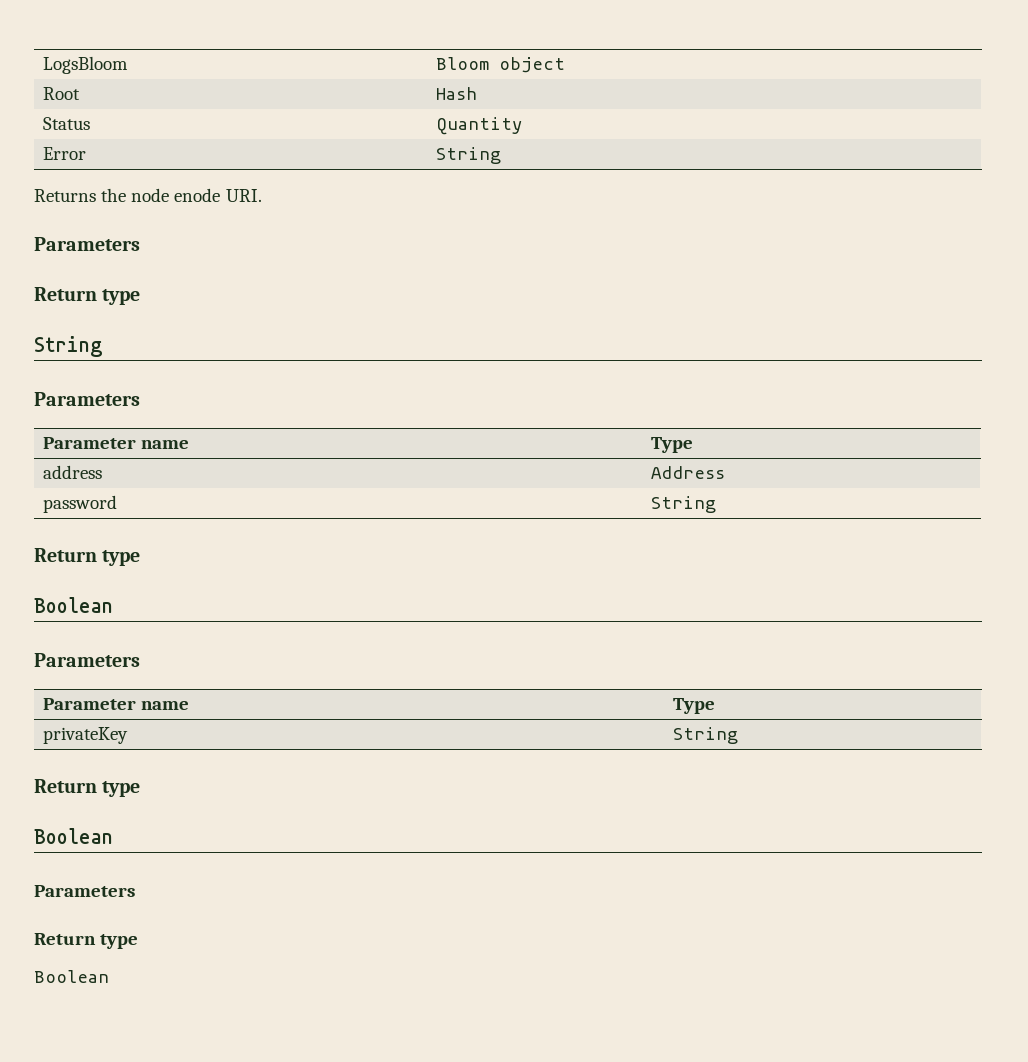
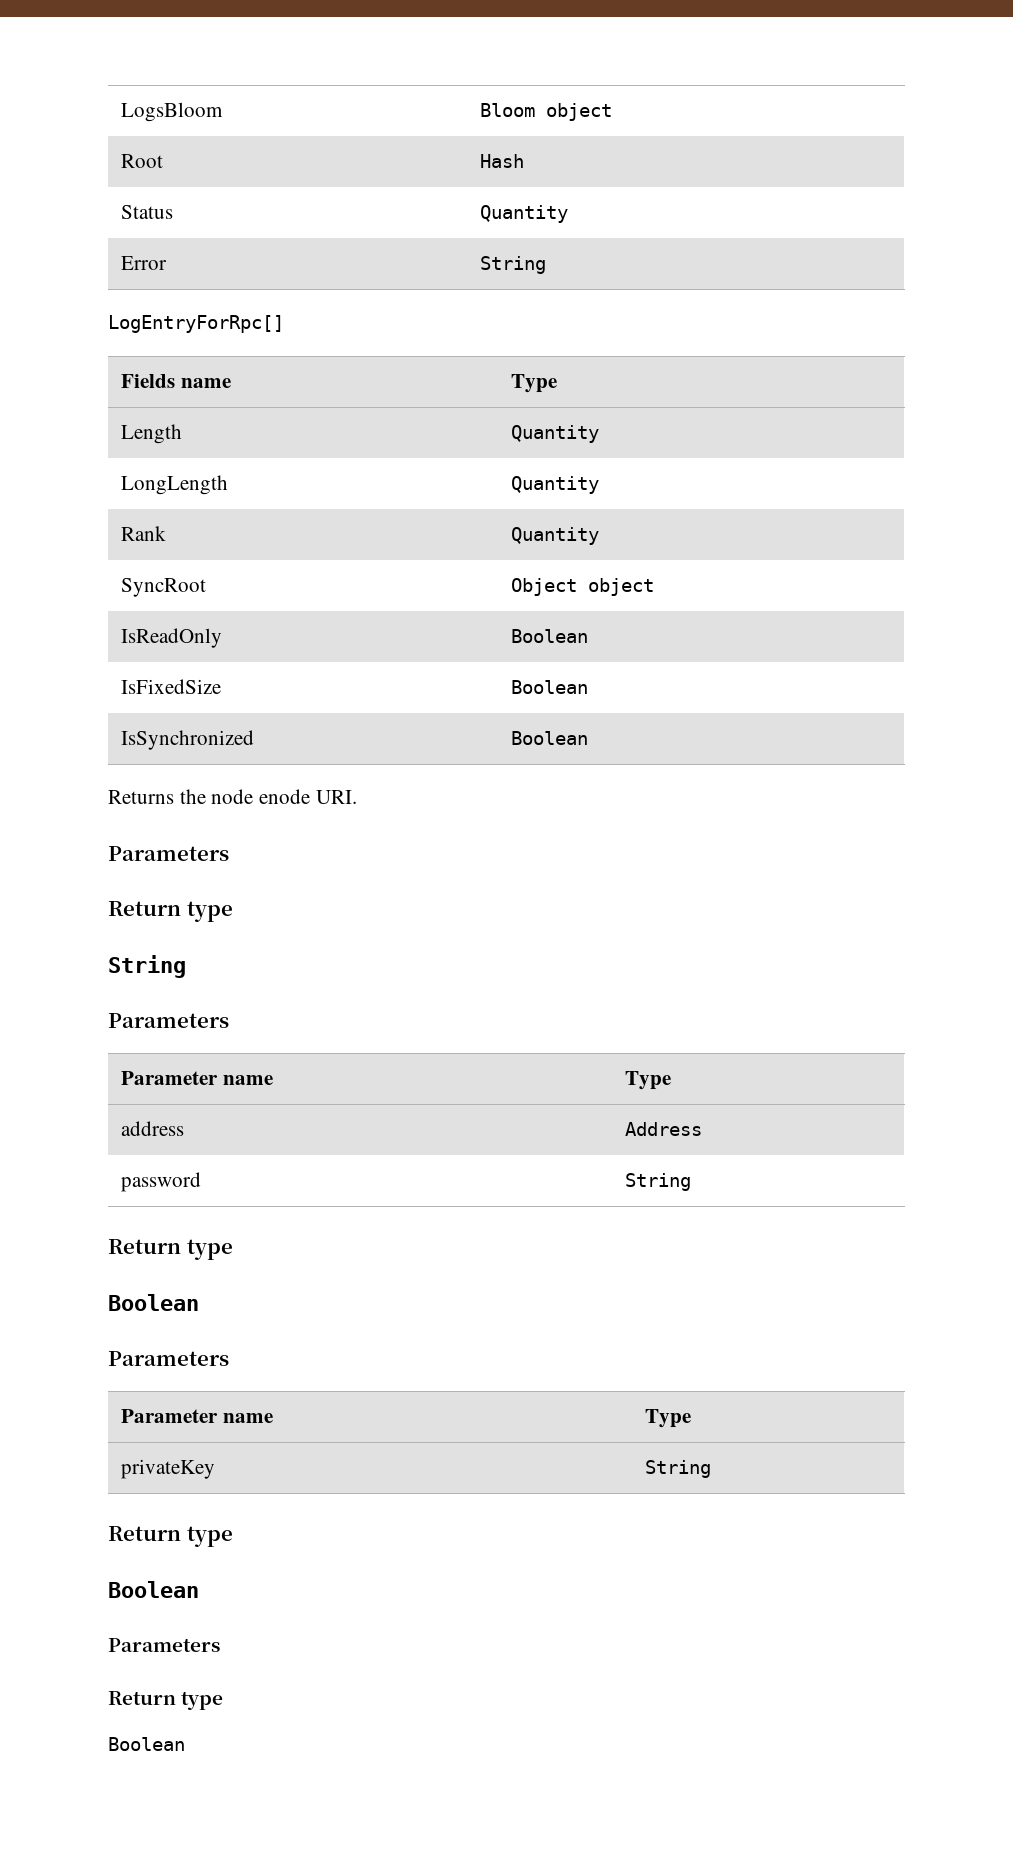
+ LogEntryForRpc[]
+ Fields name | Type
+ Length | Quantity
+ LongLength | Quantity
+ Rank | Quantity
+ SyncRoot | Object object
+ IsReadOnly | Boolean
+ IsFixedSize | Boolean
+ IsSynchronized | Boolean

